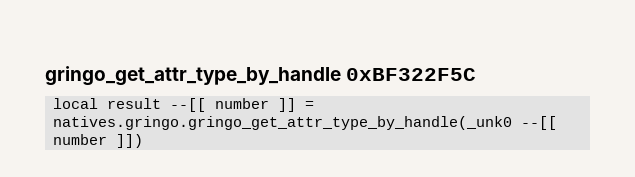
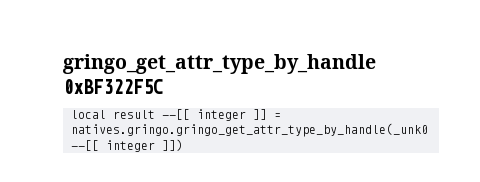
- local result --[[ number ]] = natives.gringo.gringo_get_attr_type_by_handle(_unk0 --[[ number ]])
+ local result --[[ integer ]] = natives.gringo.gringo_get_attr_type_by_handle(_unk0 --[[ integer ]])

